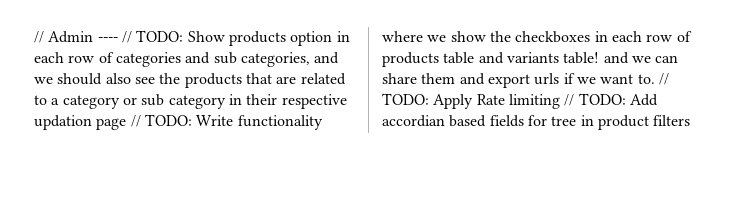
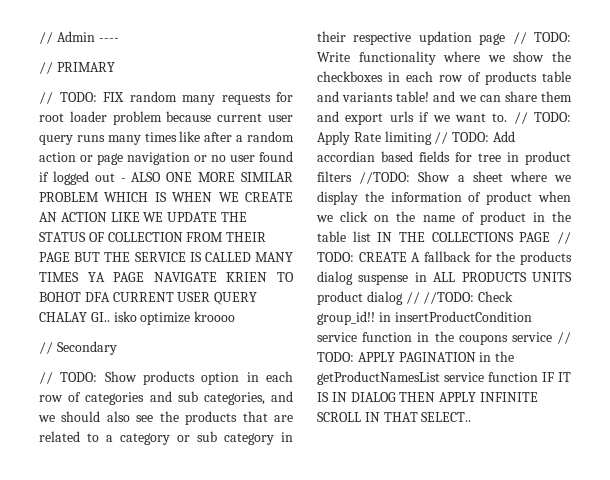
- // Admin ---- // TODO:
+ // Admin ----
+ // PRIMARY
+ // TODO: FIX random many requests for root loader problem because current user query runs many times like after a random action or page navigation or no user found if logged out - ALSO ONE MORE SIMILAR PROBLEM WHICH IS WHEN WE CREATE AN ACTION LIKE WE UPDATE THE STATUS OF COLLECTION FROM THEIR PAGE BUT THE SERVICE IS CALLED MANY TIMES YA PAGE NAVIGATE KRIEN TO BOHOT DFA CURRENT USER QUERY CHALAY GI.. isko optimize kroooo
+ // Secondary
+ // TODO:
- // TODO: Apply Rate limiting // TODO: Add accordian based fields for tree in product filters
+ // TODO: Apply Rate limiting // TODO: Add accordian based fields for tree in product filters //TODO: Show a sheet where we display the information of product when we click on the name of product in the table list IN THE COLLECTIONS PAGE // TODO: CREATE A fallback for the products dialog suspense in ALL PRODUCTS UNITS product dialog // //TODO: Check group_id!! in insertProductCondition service function in the coupons service // TODO: APPLY PAGINATION in the getProductNamesList service function IF IT IS IN DIALOG THEN APPLY INFINITE SCROLL IN THAT SELECT..

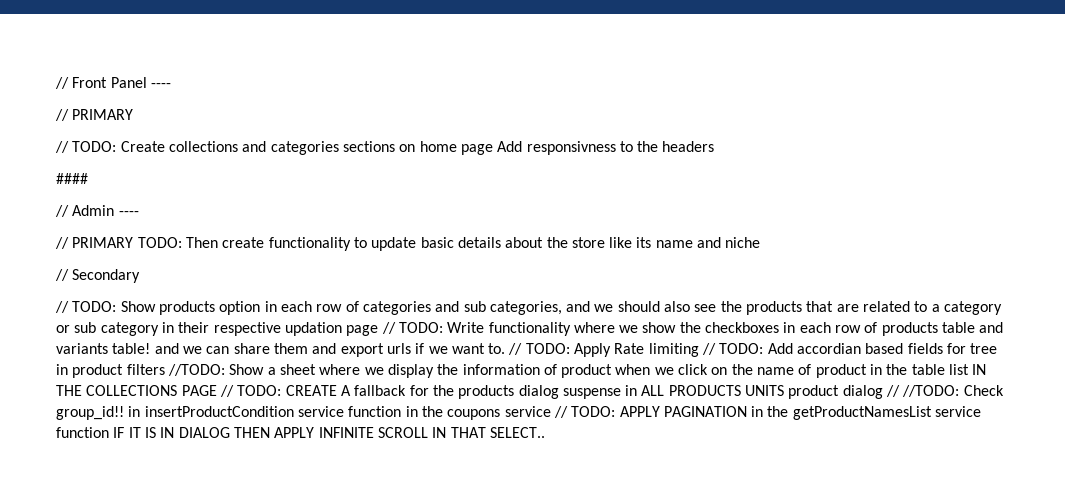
- // Admin ----
+ // Front Panel ----
- // TODO: FIX random many requests for root loader problem because current user query runs many times like after a random action or page navigation or no user found if logged out - ALSO ONE MORE SIMILAR PROBLEM WHICH IS WHEN WE CREATE AN ACTION LIKE WE UPDATE THE STATUS OF COLLECTION FROM THEIR PAGE BUT THE SERVICE IS CALLED MANY TIMES YA PAGE NAVIGATE KRIEN TO BOHOT DFA CURRENT USER QUERY CHALAY GI.. isko optimize kroooo
+ // TODO: Create collections and categories sections on home page Add responsivness to the headers
+ ####
+ // Admin ----
+ // PRIMARY TODO: Then create functionality to update basic details about the store like its name and niche

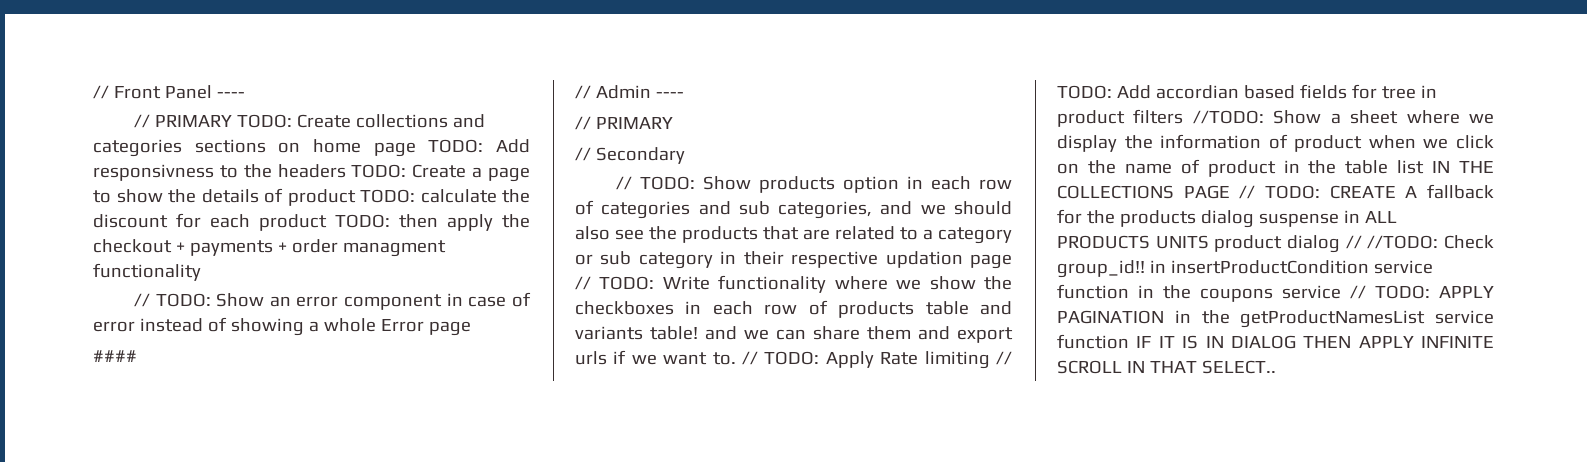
  // Front Panel ----
- // PRIMARY
- // TODO: Create collections and categories sections on home page Add responsivness to the headers
+ // PRIMARY TODO: Create collections and categories sections on home page TODO: Add responsivness to the headers TODO: Create a page to show the details of product TODO: calculate the discount for each product TODO: then apply the checkout + payments + order managment functionality
+ // TODO: Show an error component in case of error instead of showing a whole Error page
  // Admin ----
- // PRIMARY TODO: Then create functionality to update basic details about the store like its name and niche
+ // PRIMARY

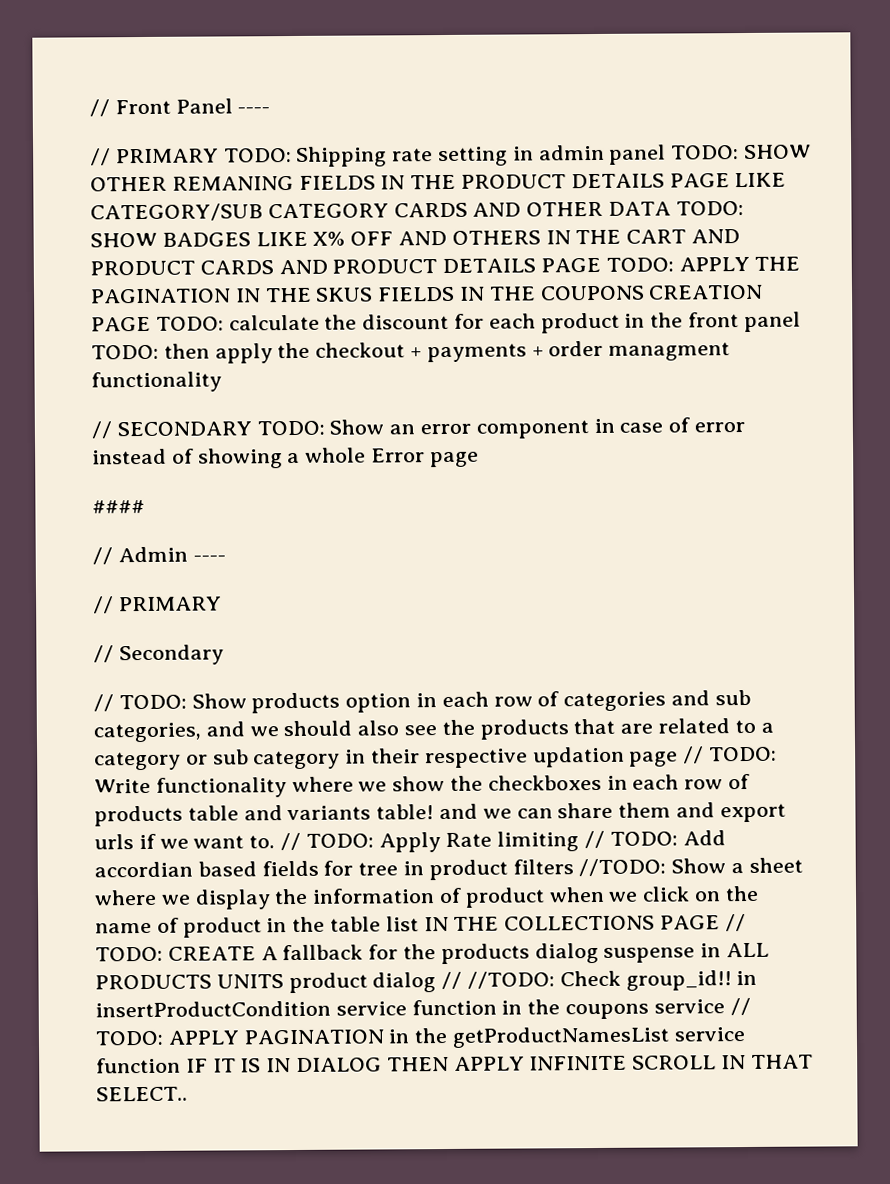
- // PRIMARY TODO: Create collections and categories sections on home page TODO: Add responsivness to the headers TODO: Create a page to show the details of product TODO: calculate the discount for each product TODO: then apply the checkout + payments + order managment functionality
+ // PRIMARY TODO: Shipping rate setting in admin panel TODO: SHOW OTHER REMANING FIELDS IN THE PRODUCT DETAILS PAGE LIKE CATEGORY/SUB CATEGORY CARDS AND OTHER DATA TODO: SHOW BADGES LIKE X% OFF AND OTHERS IN THE CART AND PRODUCT CARDS AND PRODUCT DETAILS PAGE TODO: APPLY THE PAGINATION IN THE SKUS FIELDS IN THE COUPONS CREATION PAGE TODO: calculate the discount for each product in the front panel TODO: then apply the checkout + payments + order managment functionality
- // TODO: Show an error component in case of error instead of showing a whole Error page
+ // SECONDARY TODO: Show an error component in case of error instead of showing a whole Error page

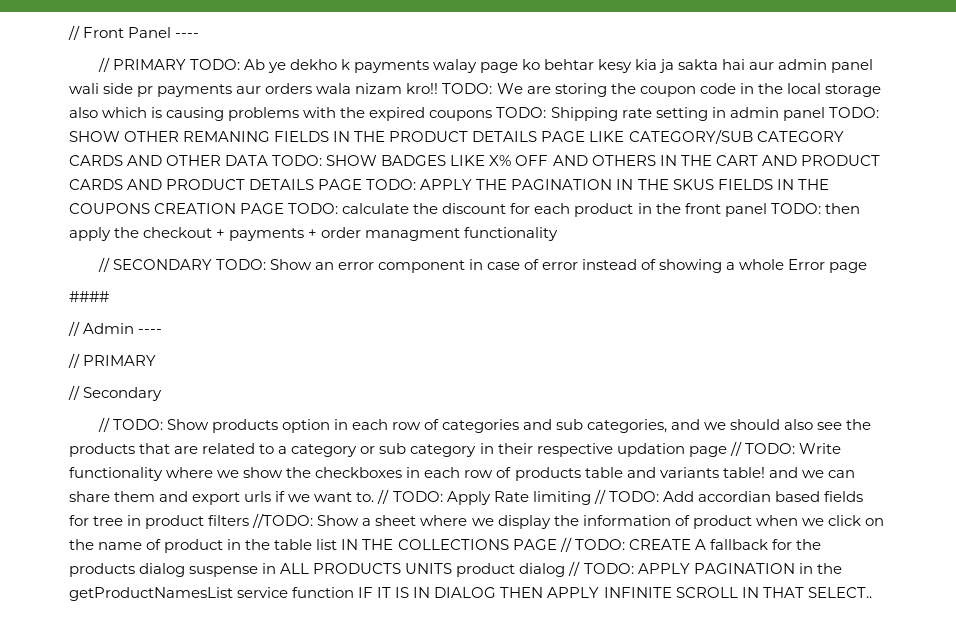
+ Ab ye dekho k payments walay page ko behtar kesy kia ja sakta hai aur admin panel wali side pr payments aur orders wala nizam kro!! TODO: We are storing the coupon code in the local storage also which is causing problems with the expired coupons TODO:
- CREATE A fallback for the products dialog suspense in ALL PRODUCTS UNITS product dialog // //TODO: Check group_id!! in insertProductCondition service function in the coupons service // TODO:
+ CREATE A fallback for the products dialog suspense in ALL PRODUCTS UNITS product dialog // TODO:

